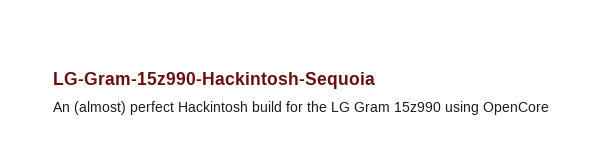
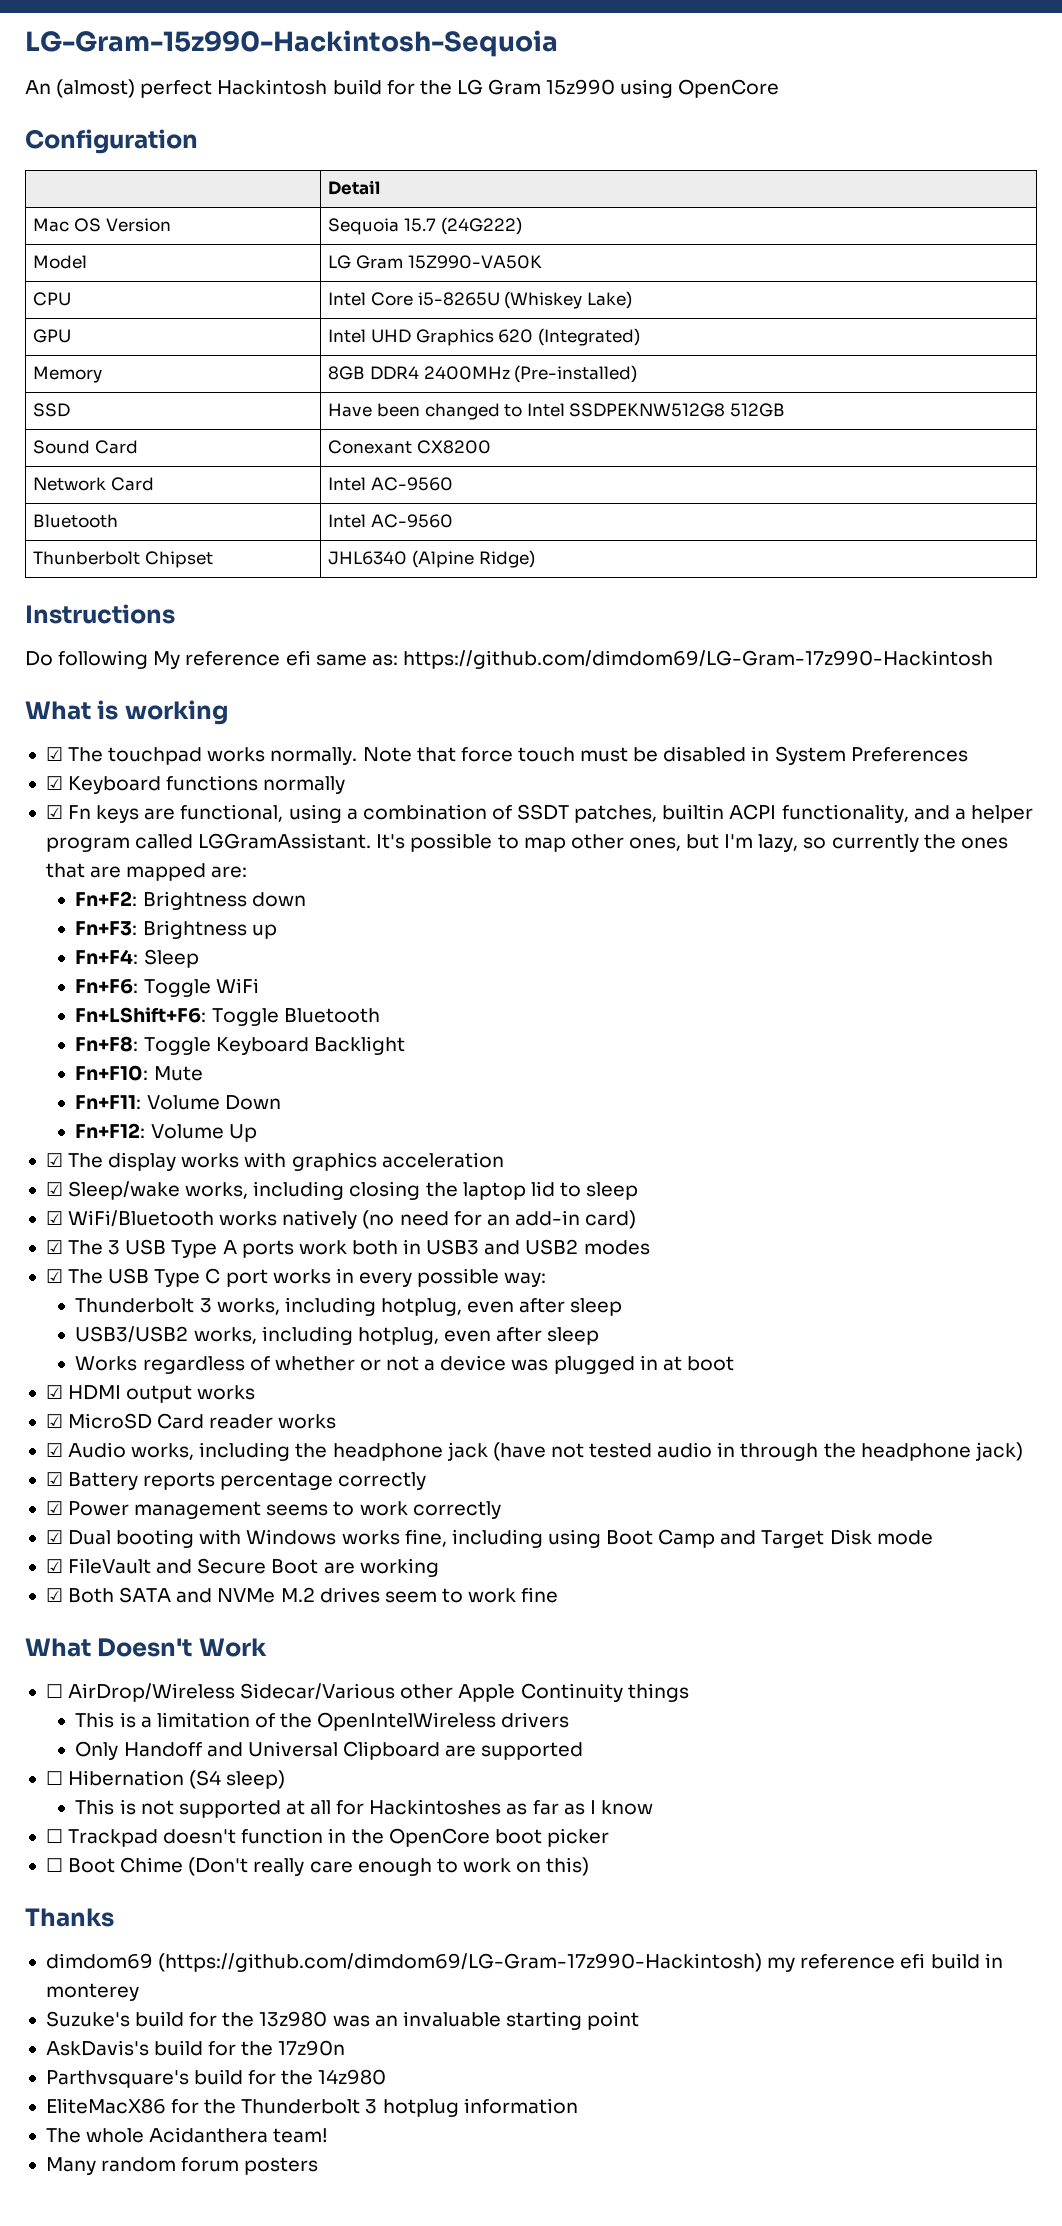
+ Configuration
+ | Detail
+ Mac OS Version | Sequoia 15.7 (24G222)
+ Model | LG Gram 15Z990-VA50K
+ CPU | Intel Core i5-8265U (Whiskey Lake)
+ GPU | Intel UHD Graphics 620 (Integrated)
+ Memory | 8GB DDR4 2400MHz (Pre-installed)
+ SSD | Have been changed to Intel SSDPEKNW512G8 512GB
+ Sound Card | Conexant CX8200
+ Network Card | Intel AC-9560
+ Bluetooth | Intel AC-9560
+ Thunberbolt Chipset | JHL6340 (Alpine Ridge)
+ Instructions
+ Do following My reference efi same as: https://github.com/dimdom69/LG-Gram-17z990-Hackintosh
+ What is working
+ ☑ The touchpad works normally. Note that force touch must be disabled in System Preferences
+ ☑ Keyboard functions normally
+ ☑ Fn keys are functional, using a combination of SSDT patches, builtin ACPI functionality, and a helper program called LGGramAssistant. It's possible to map other ones, but I'm lazy, so currently the ones that are mapped are:
+ Fn+F2: Brightness down
+ Fn+F3: Brightness up
+ Fn+F4: Sleep
+ Fn+F6: Toggle WiFi
+ Fn+LShift+F6: Toggle Bluetooth
+ Fn+F8: Toggle Keyboard Backlight
+ Fn+F10: Mute
+ Fn+F11: Volume Down
+ Fn+F12: Volume Up
+ ☑ The display works with graphics acceleration
+ ☑ Sleep/wake works, including closing the laptop lid to sleep
+ ☑ WiFi/Bluetooth works natively (no need for an add-in card)
+ ☑ The 3 USB Type A ports work both in USB3 and USB2 modes
+ ☑ The USB Type C port works in every possible way:
+ Thunderbolt 3 works, including hotplug, even after sleep
+ USB3/USB2 works, including hotplug, even after sleep
+ Works regardless of whether or not a device was plugged in at boot
+ ☑ HDMI output works
+ ☑ MicroSD Card reader works
+ ☑ Audio works, including the headphone jack (have not tested audio in through the headphone jack)
+ ☑ Battery reports percentage correctly
+ ☑ Power management seems to work correctly
+ ☑ Dual booting with Windows works fine, including using Boot Camp and Target Disk mode
+ ☑ FileVault and Secure Boot are working
+ ☑ Both SATA and NVMe M.2 drives seem to work fine
+ What Doesn't Work
+ ☐ AirDrop/Wireless Sidecar/Various other Apple Continuity things
+ This is a limitation of the OpenIntelWireless drivers
+ Only Handoff and Universal Clipboard are supported
+ ☐ Hibernation (S4 sleep)
+ This is not supported at all for Hackintoshes as far as I know
+ ☐ Trackpad doesn't function in the OpenCore boot picker
+ ☐ Boot Chime (Don't really care enough to work on this)
+ Thanks
+ dimdom69 (https://github.com/dimdom69/LG-Gram-17z990-Hackintosh) my reference efi build in monterey
+ Suzuke's build for the 13z980 was an invaluable starting point
+ AskDavis's build for the 17z90n
+ Parthvsquare's build for the 14z980
+ EliteMacX86 for the Thunderbolt 3 hotplug information
+ The whole Acidanthera team!
+ Many random forum posters

